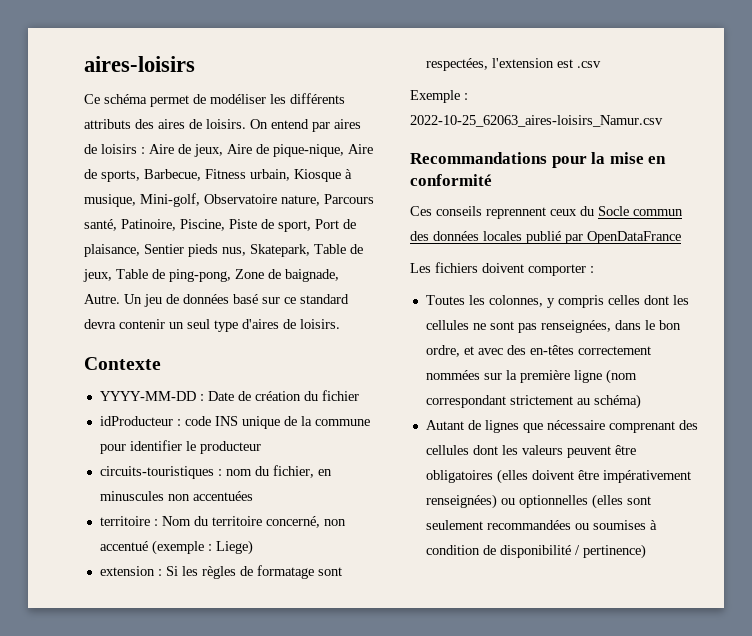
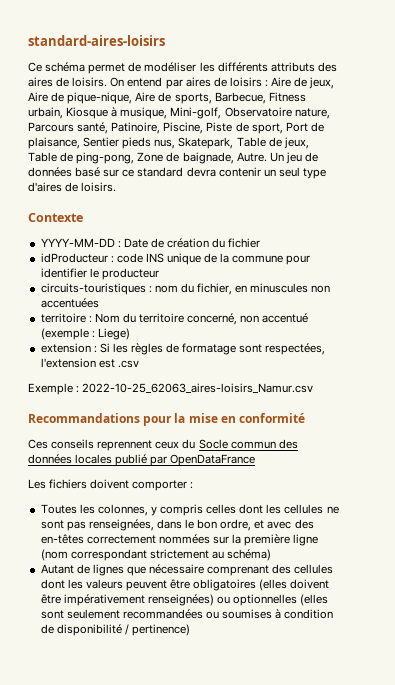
- aires-loisirs
+ standard-aires-loisirs

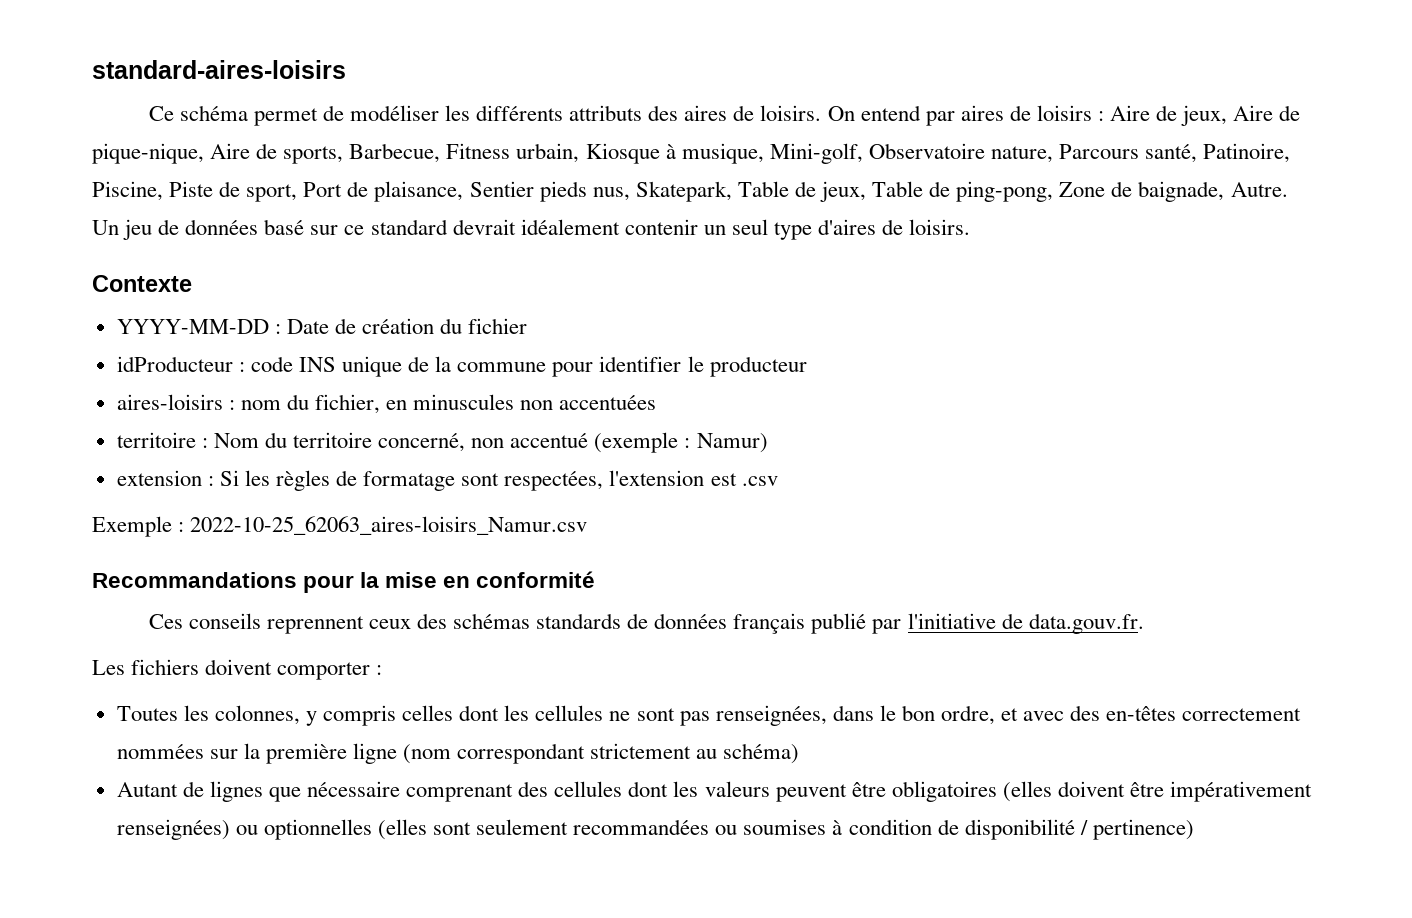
- Un jeu de données basé sur ce standard devra contenir un seul type d'aires de loisirs.
+ Un jeu de données basé sur ce standard devrait idéalement contenir un seul type d'aires de loisirs.
- circuits-touristiques : nom du fichier, en minuscules non accentuées
+ aires-loisirs : nom du fichier, en minuscules non accentuées
- territoire : Nom du territoire concerné, non accentué (exemple : Liege)
+ territoire : Nom du territoire concerné, non accentué (exemple : Namur)
- Ces conseils reprennent ceux du Socle commun des données locales publié par OpenDataFrance
+ Ces conseils reprennent ceux des schémas standards de données français publié par l'initiative de data.gouv.fr.

